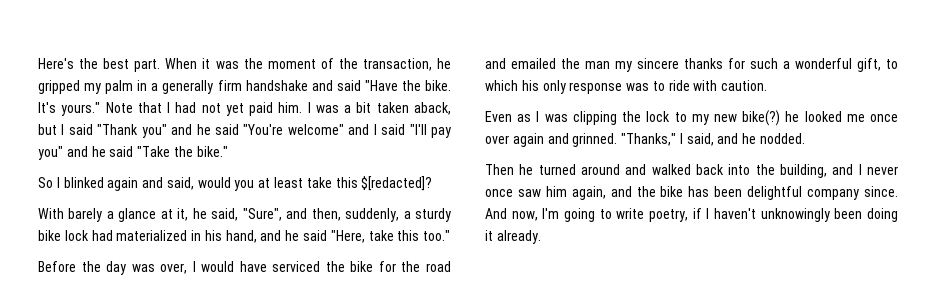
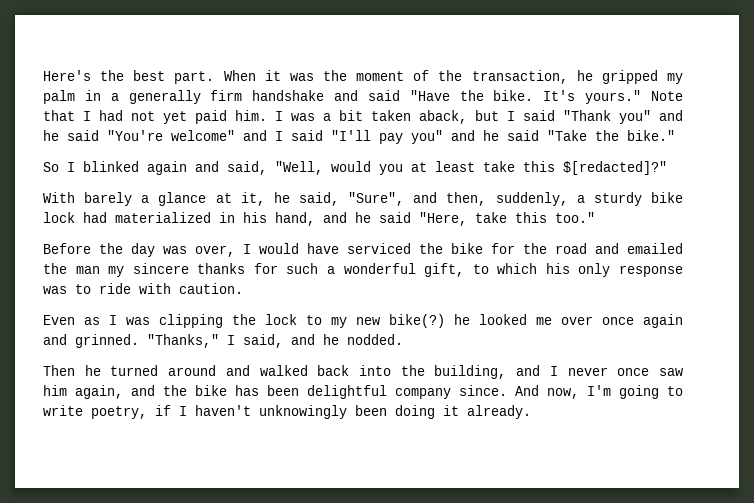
- So I blinked again and said, would you at least take this $[redacted]?
+ So I blinked again and said, "Well, would you at least take this $[redacted]?"
- Even as I was clipping the lock to my new bike(?) he looked me once over again and grinned.
+ Even as I was clipping the lock to my new bike(?) he looked me over once again and grinned.

